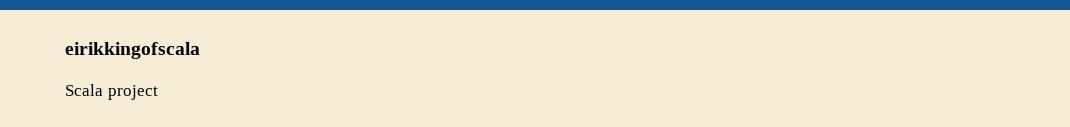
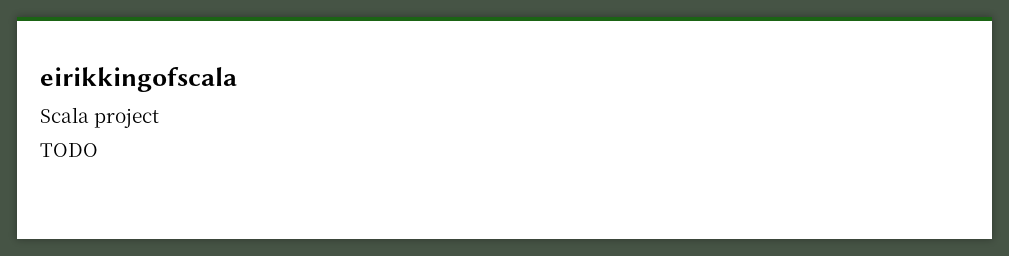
+ TODO

